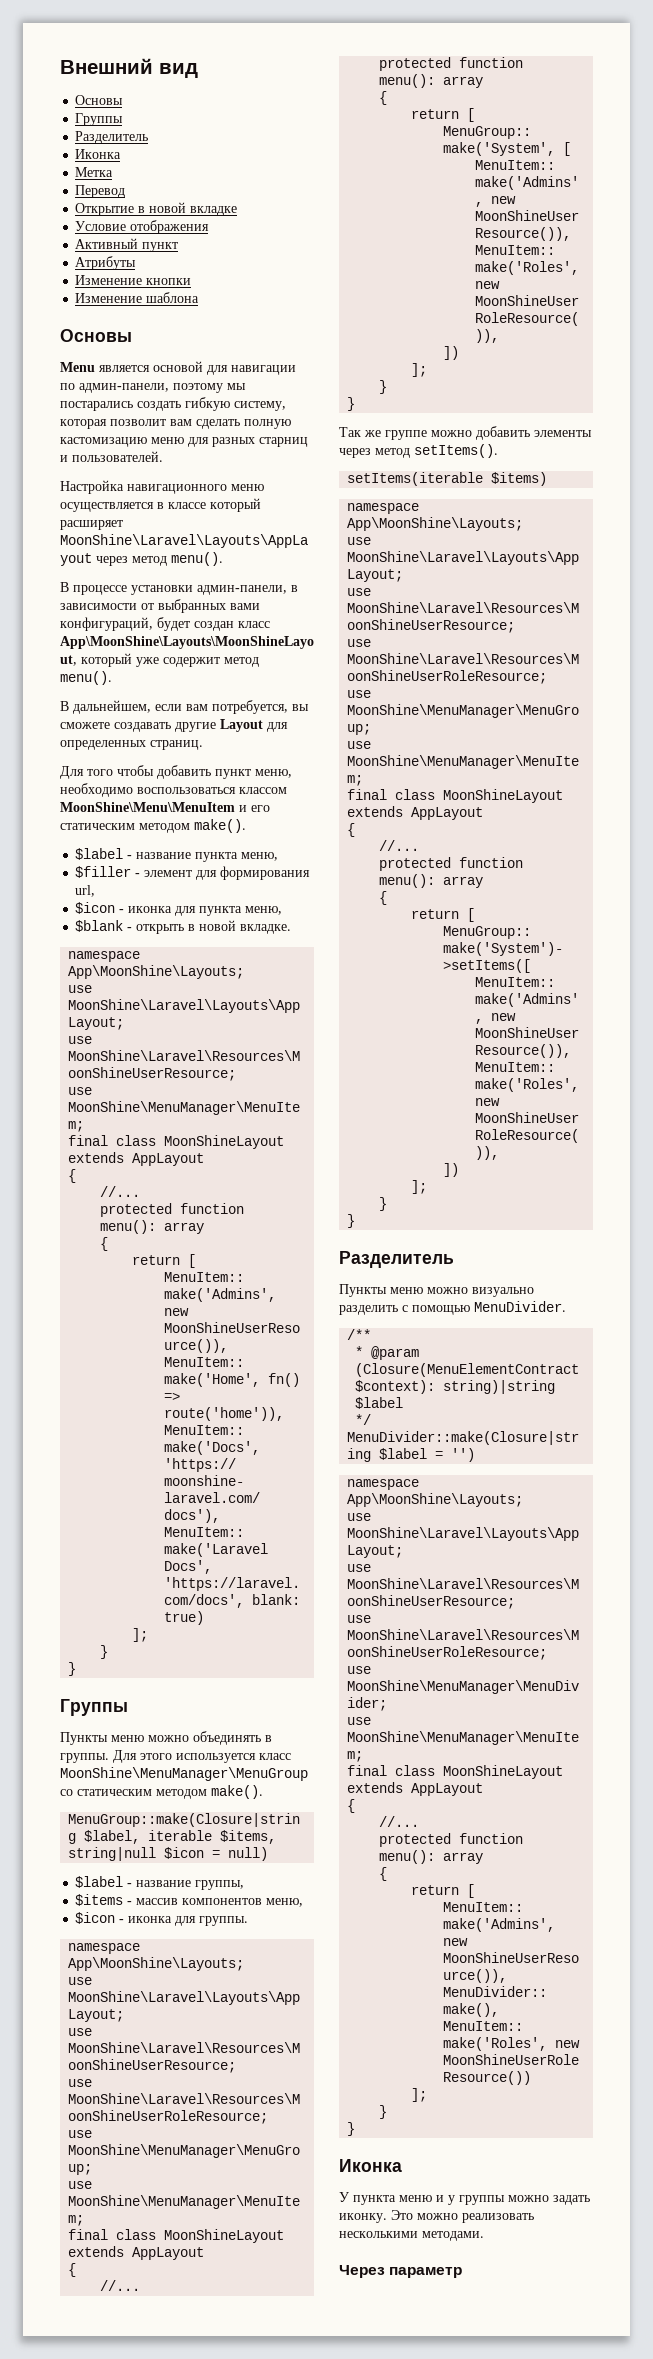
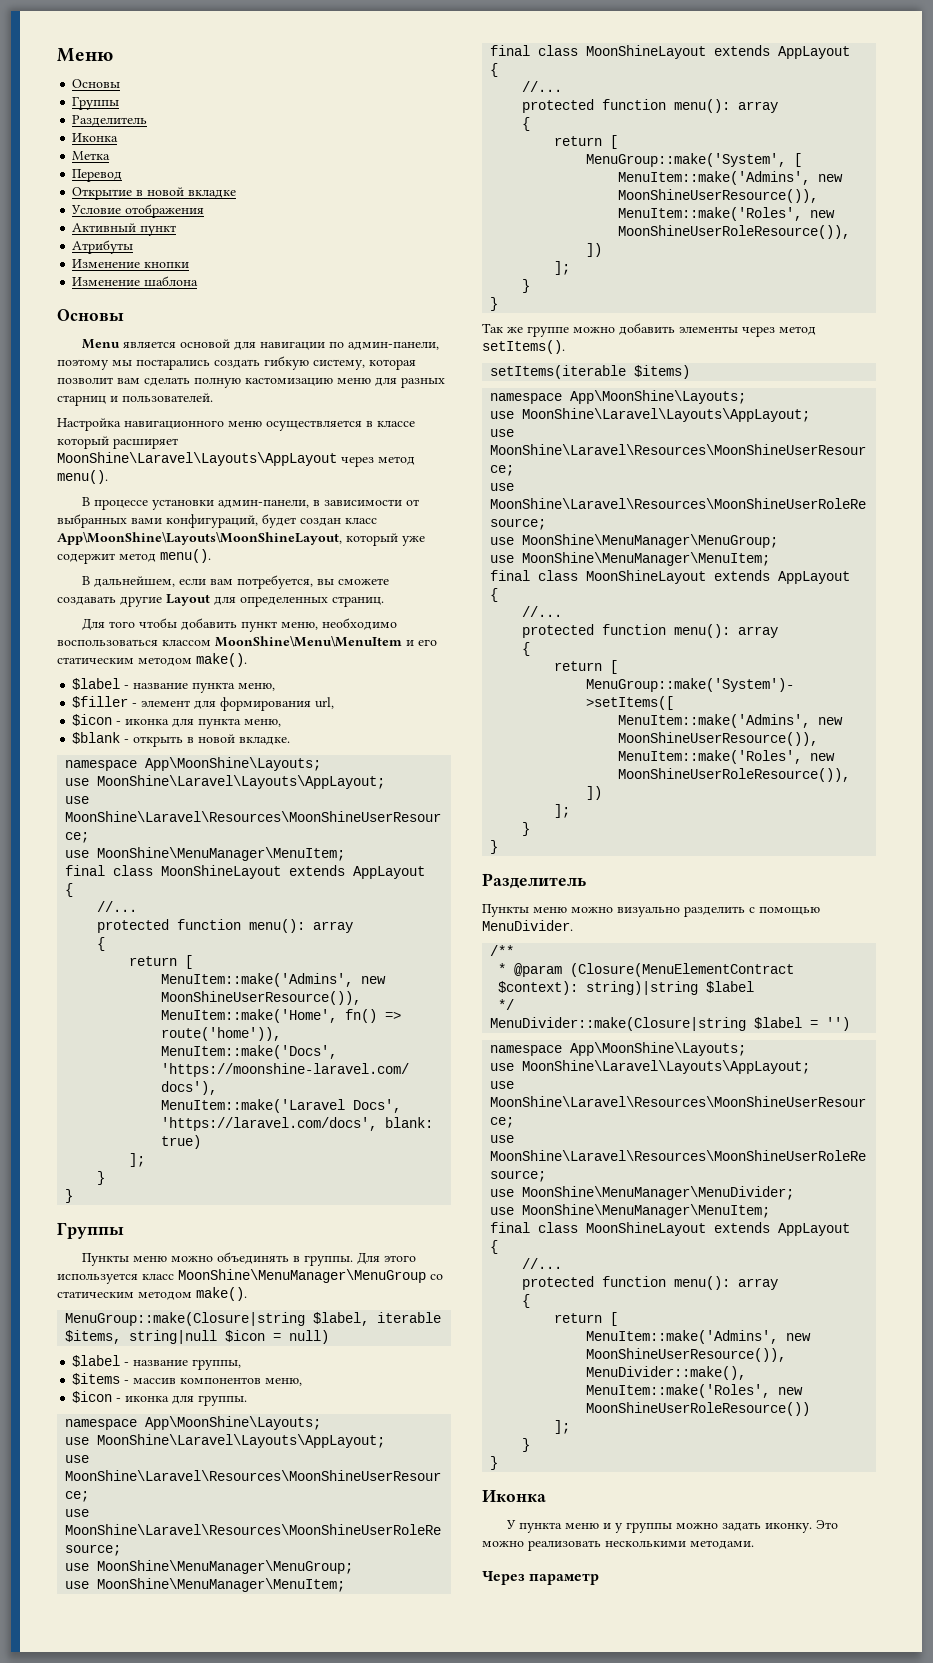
- Внешний вид
+ Меню

